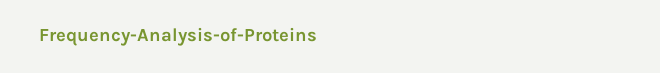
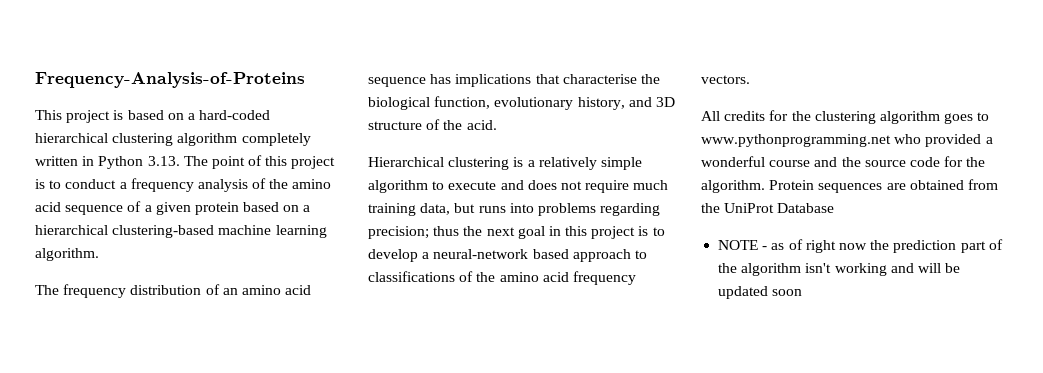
+ This project is based on a hard-coded hierarchical clustering algorithm completely written in Python 3.13. The point of this project is to conduct a frequency analysis of the amino acid sequence of a given protein based on a hierarchical clustering-based machine learning algorithm.
+ The frequency distribution of an amino acid sequence has implications that characterise the biological function, evolutionary history, and 3D structure of the acid.
+ Hierarchical clustering is a relatively simple algorithm to execute and does not require much training data, but runs into problems regarding precision; thus the next goal in this project is to develop a neural-network based approach to classifications of the amino acid frequency vectors.
+ All credits for the clustering algorithm goes to www.pythonprogramming.net who provided a wonderful course and the source code for the algorithm. Protein sequences are obtained from the UniProt Database
+ NOTE - as of right now the prediction part of the algorithm isn't working and will be updated soon

